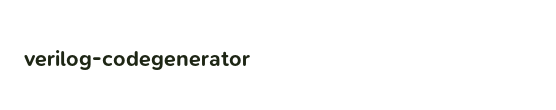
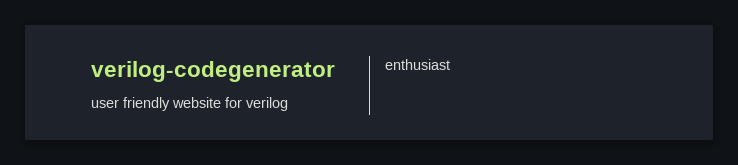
+ user friendly website for verilog enthusiast

